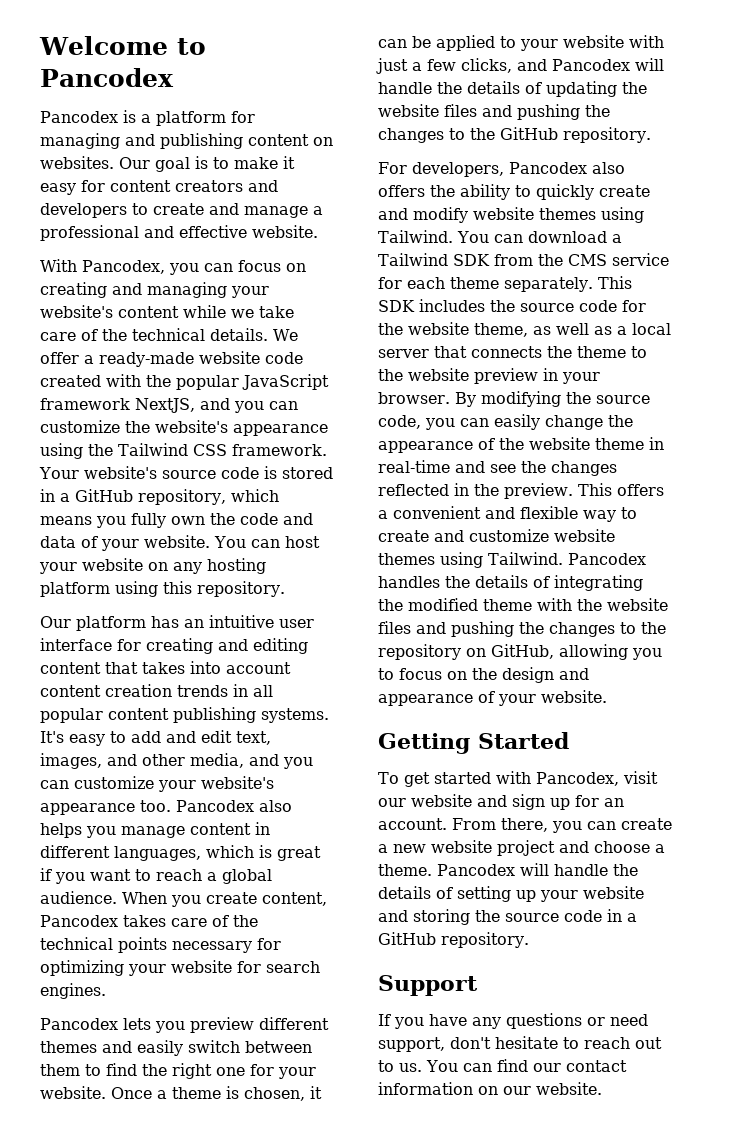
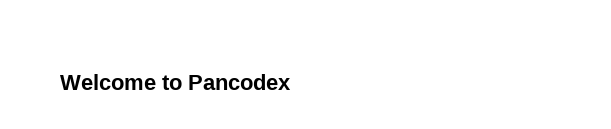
- Pancodex is a platform for managing and publishing content on websites. Our goal is to make it easy for content creators and developers to create and manage a professional and effective website.
- With Pancodex, you can focus on creating and managing your website's content while we take care of the technical details. We offer a ready-made website code created with the popular JavaScript framework NextJS, and you can customize the website's appearance using the Tailwind CSS framework. Your website's source code is stored in a GitHub repository, which means you fully own the code and data of your website. You can host your website on any hosting platform using this repository.
- Our platform has an intuitive user interface for creating and editing content that takes into account content creation trends in all popular content publishing systems. It's easy to add and edit text, images, and other media, and you can customize your website's appearance too. Pancodex also helps you manage content in different languages, which is great if you want to reach a global audience. When you create content, Pancodex takes care of the technical points necessary for optimizing your website for search engines.
- Pancodex lets you preview different themes and easily switch between them to find the right one for your website. Once a theme is chosen, it can be applied to your website with just a few clicks, and Pancodex will handle the details of updating the website files and pushing the changes to the GitHub repository.
- For developers, Pancodex also offers the ability to quickly create and modify website themes using Tailwind. You can download a Tailwind SDK from the CMS service for each theme separately. This SDK includes the source code for the website theme, as well as a local server that connects the theme to the website preview in your browser. By modifying the source code, you can easily change the appearance of the website theme in real-time and see the changes reflected in the preview. This offers a convenient and flexible way to create and customize website themes using Tailwind. Pancodex handles the details of integrating the modified theme with the website files and pushing the changes to the repository on GitHub, allowing you to focus on the design and appearance of your website.
- Getting Started
- To get started with Pancodex, visit our website and sign up for an account. From there, you can create a new website project and choose a theme. Pancodex will handle the details of setting up your website and storing the source code in a GitHub repository.
- Support
- If you have any questions or need support, don't hesitate to reach out to us. You can find our contact information on our website.

